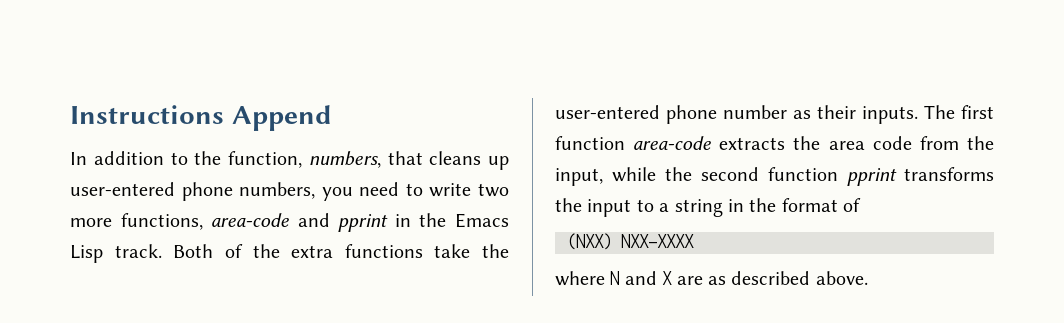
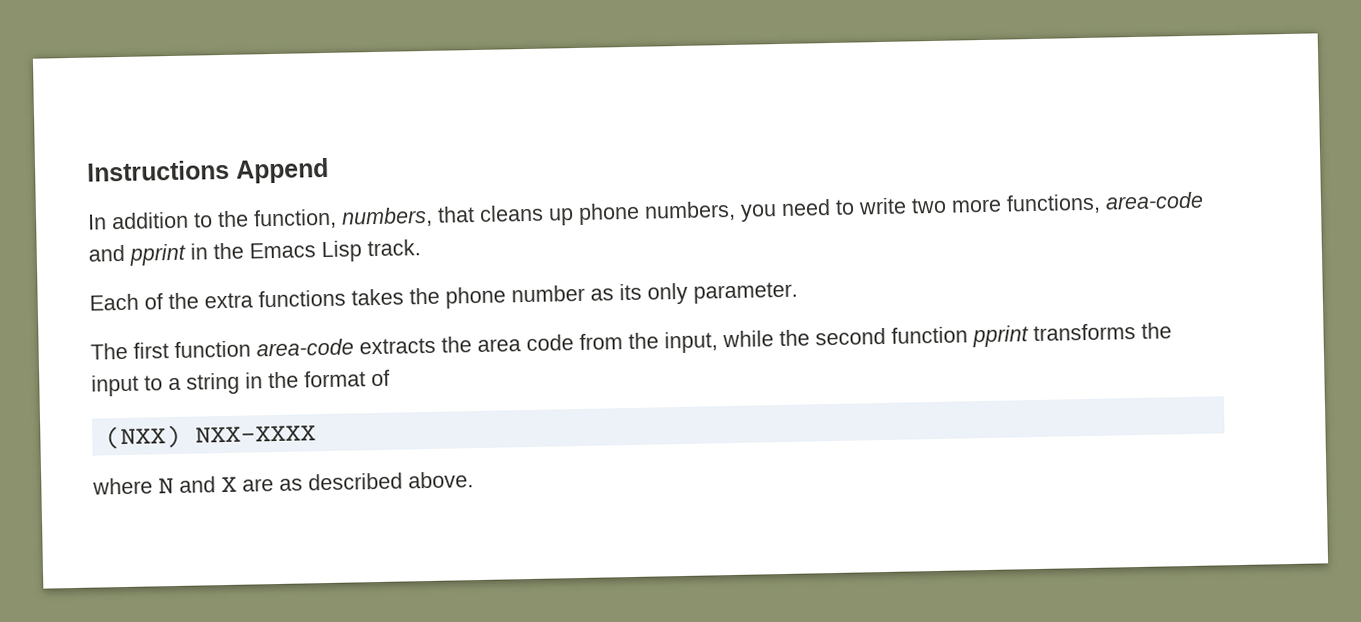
- In addition to the function, numbers, that cleans up user-entered phone numbers, you need to write two more functions, area-code and pprint in the Emacs Lisp track. Both of the extra functions take the user-entered phone number as their inputs. The first function area-code extracts the area code from the input, while the second function pprint transforms the input to a string in the format of
+ In addition to the function, numbers, that cleans up phone numbers, you need to write two more functions, area-code and pprint in the Emacs Lisp track.
+ Each of the extra functions takes the phone number as its only parameter.
+ The first function area-code extracts the area code from the input, while the second function pprint transforms the input to a string in the format of

